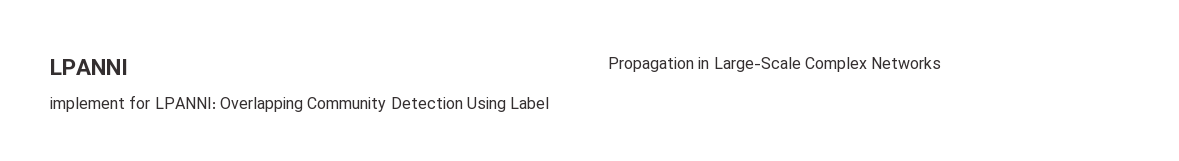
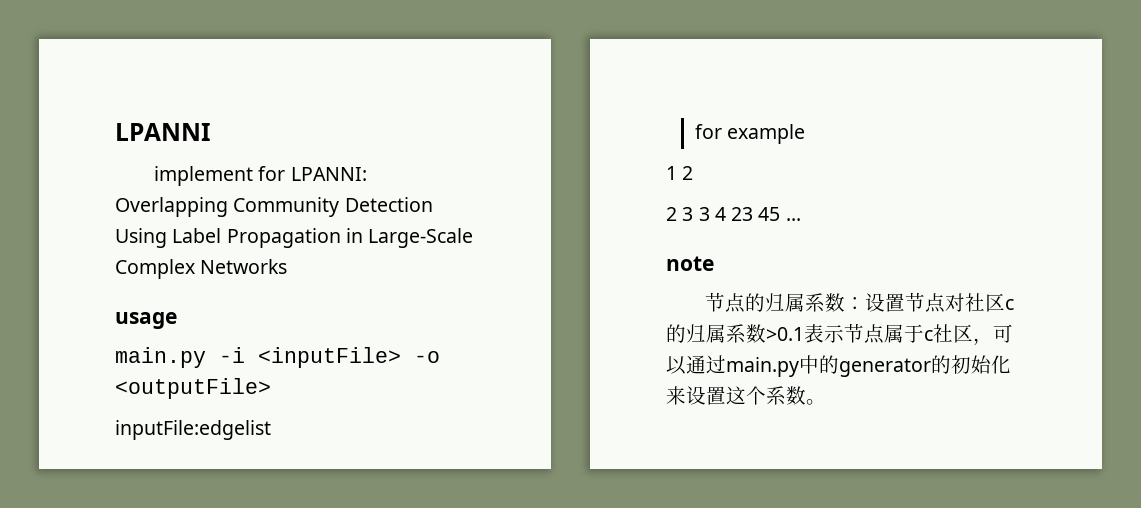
+ usage
+ main.py -i <inputFile> -o <outputFile>
+ inputFile:edgelist
+ for example
+ 1 2
+ 2 3 3 4 23 45 ...
+ note
+ 节点的归属系数：设置节点对社区c的归属系数>0.1表示节点属于c社区，可以通过main.py中的generator的初始化来设置这个系数。

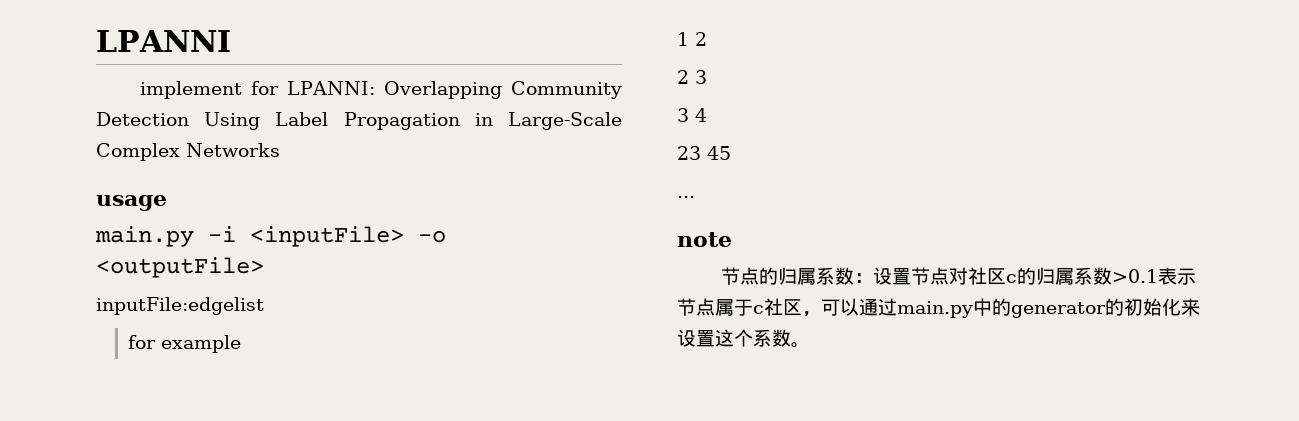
- 2 3 3 4 23 45 ...
+ 2 3
+ 3 4
+ 23 45
+ ...

